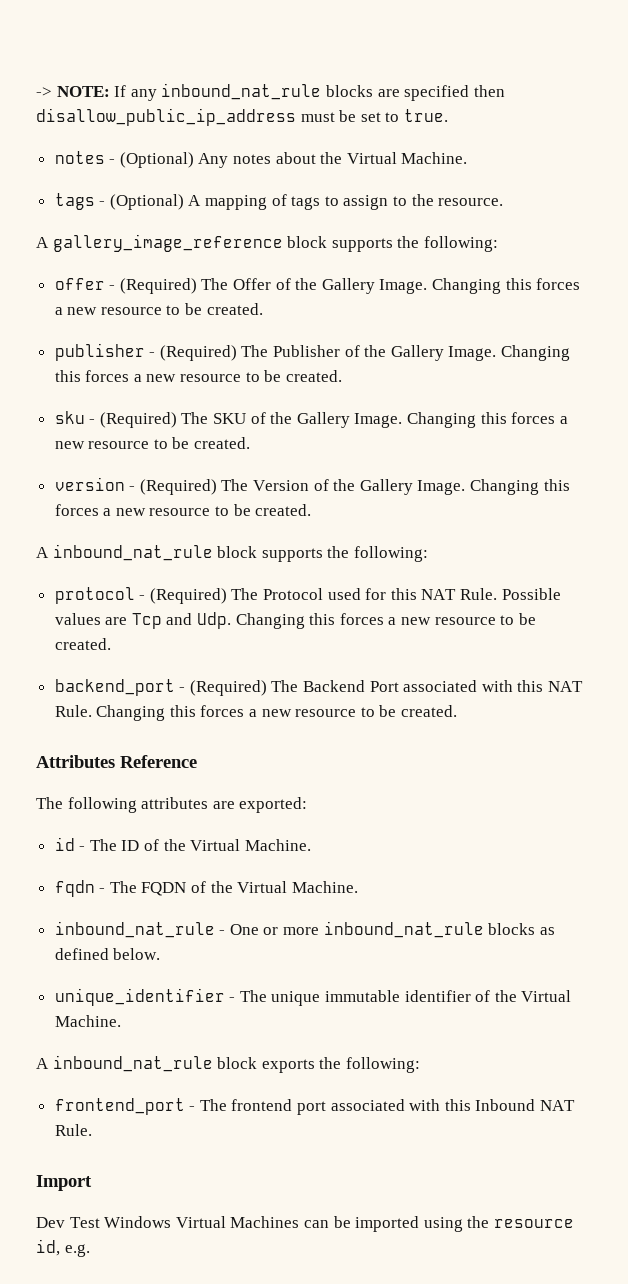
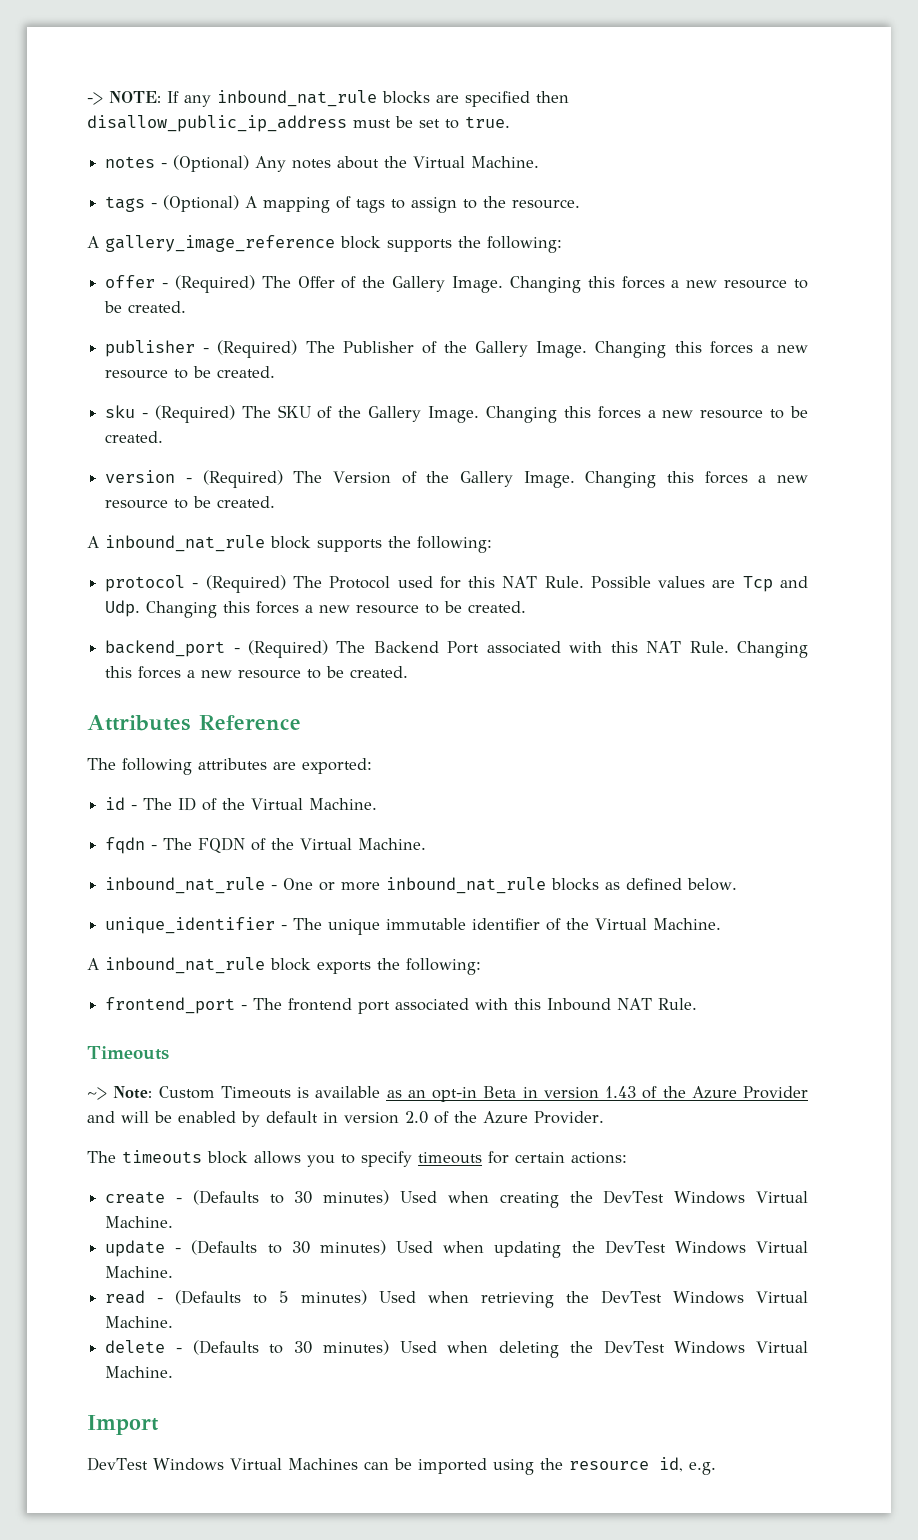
  frontend_port - The frontend port associated with this Inbound NAT Rule.
+ Timeouts
+ ~> Note: Custom Timeouts is available as an opt-in Beta in version 1.43 of the Azure Provider and will be enabled by default in version 2.0 of the Azure Provider.
+ The timeouts block allows you to specify timeouts for certain actions:
+ create - (Defaults to 30 minutes) Used when creating the DevTest Windows Virtual Machine.
+ update - (Defaults to 30 minutes) Used when updating the DevTest Windows Virtual Machine.
+ read - (Defaults to 5 minutes) Used when retrieving the DevTest Windows Virtual Machine.
+ delete - (Defaults to 30 minutes) Used when deleting the DevTest Windows Virtual Machine.
- Dev Test Windows Virtual Machines can be imported using the resource id, e.g.
+ DevTest Windows Virtual Machines can be imported using the resource id, e.g.

